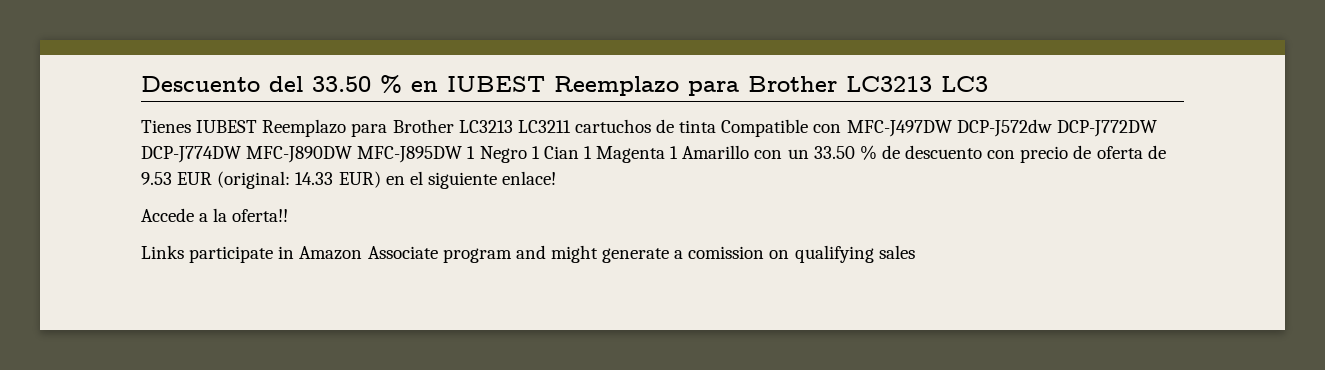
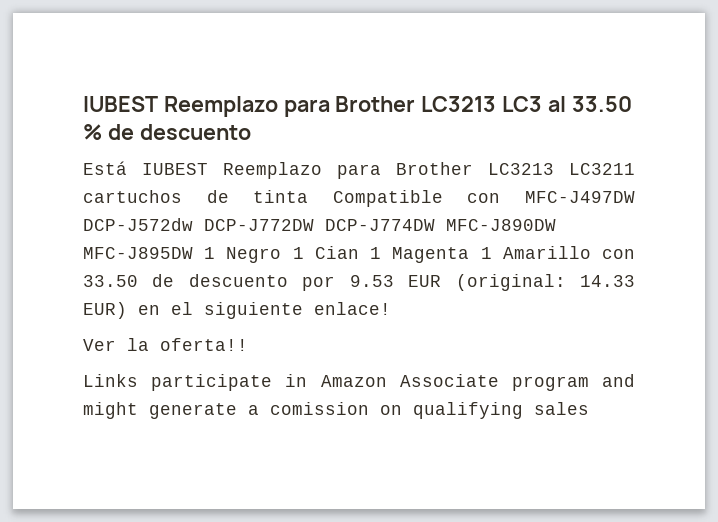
- Descuento del 33.50 % en IUBEST Reemplazo para Brother LC3213 LC3
- Tienes IUBEST Reemplazo para Brother LC3213 LC3211 cartuchos de tinta Compatible con MFC-J497DW DCP-J572dw DCP-J772DW DCP-J774DW MFC-J890DW MFC-J895DW 1 Negro 1 Cian 1 Magenta 1 Amarillo con un 33.50 % de descuento con precio de oferta de 9.53 EUR (original: 14.33 EUR) en el siguiente enlace!
+ IUBEST Reemplazo para Brother LC3213 LC3 al 33.50 % de descuento
+ Está IUBEST Reemplazo para Brother LC3213 LC3211 cartuchos de tinta Compatible con MFC-J497DW DCP-J572dw DCP-J772DW DCP-J774DW MFC-J890DW MFC-J895DW 1 Negro 1 Cian 1 Magenta 1 Amarillo con 33.50 de descuento por 9.53 EUR (original: 14.33 EUR) en el siguiente enlace!
- Accede a la oferta!!
+ Ver la oferta!!

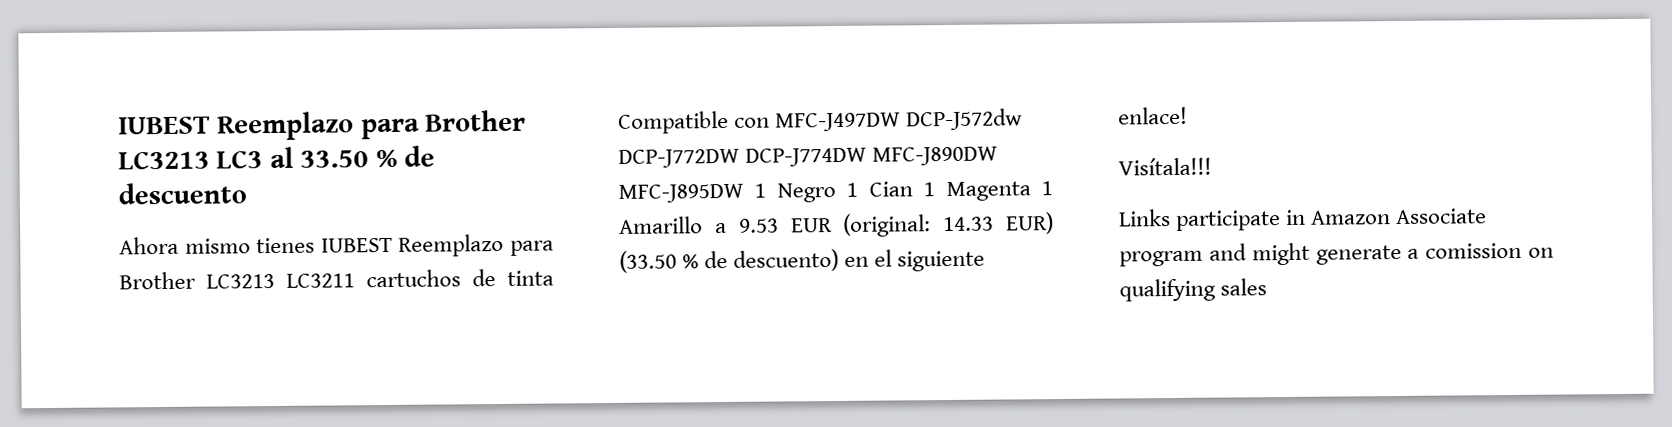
- Está IUBEST Reemplazo para Brother LC3213 LC3211 cartuchos de tinta Compatible con MFC-J497DW DCP-J572dw DCP-J772DW DCP-J774DW MFC-J890DW MFC-J895DW 1 Negro 1 Cian 1 Magenta 1 Amarillo con 33.50 de descuento por 9.53 EUR (original: 14.33 EUR) en el siguiente enlace!
+ Ahora mismo tienes IUBEST Reemplazo para Brother LC3213 LC3211 cartuchos de tinta Compatible con MFC-J497DW DCP-J572dw DCP-J772DW DCP-J774DW MFC-J890DW MFC-J895DW 1 Negro 1 Cian 1 Magenta 1 Amarillo a 9.53 EUR (original: 14.33 EUR) (33.50 % de descuento) en el siguiente enlace!
- Ver la oferta!!
+ Visítala!!!

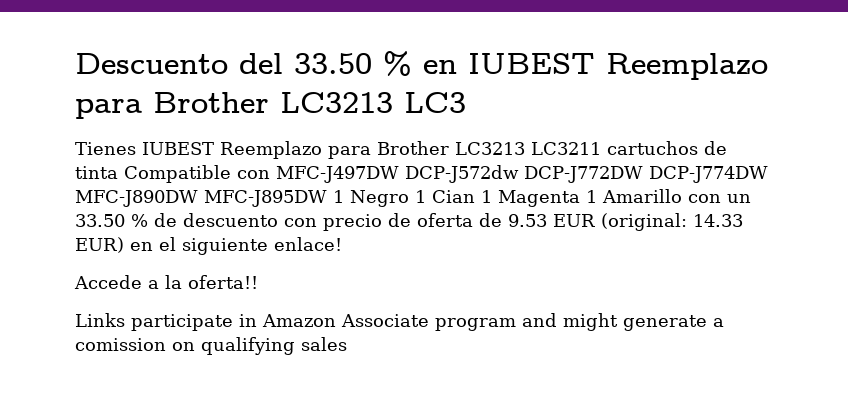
- IUBEST Reemplazo para Brother LC3213 LC3 al 33.50 % de descuento
- Ahora mismo tienes IUBEST Reemplazo para Brother LC3213 LC3211 cartuchos de tinta Compatible con MFC-J497DW DCP-J572dw DCP-J772DW DCP-J774DW MFC-J890DW MFC-J895DW 1 Negro 1 Cian 1 Magenta 1 Amarillo a 9.53 EUR (original: 14.33 EUR) (33.50 % de descuento) en el siguiente enlace!
+ Descuento del 33.50 % en IUBEST Reemplazo para Brother LC3213 LC3
+ Tienes IUBEST Reemplazo para Brother LC3213 LC3211 cartuchos de tinta Compatible con MFC-J497DW DCP-J572dw DCP-J772DW DCP-J774DW MFC-J890DW MFC-J895DW 1 Negro 1 Cian 1 Magenta 1 Amarillo con un 33.50 % de descuento con precio de oferta de 9.53 EUR (original: 14.33 EUR) en el siguiente enlace!
- Visítala!!!
+ Accede a la oferta!!

